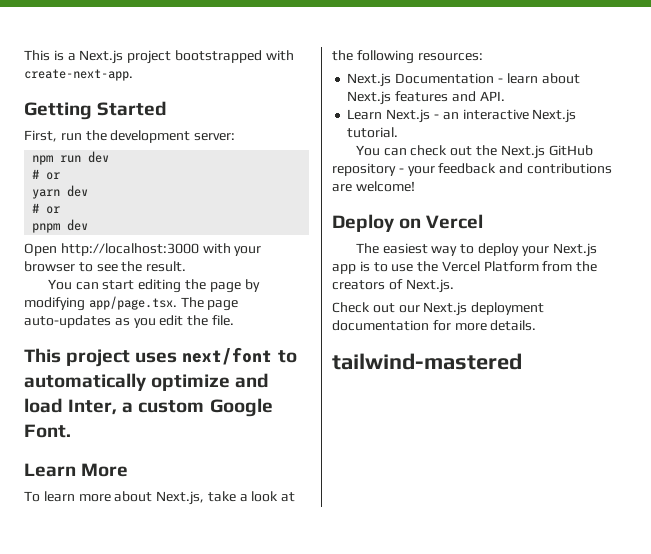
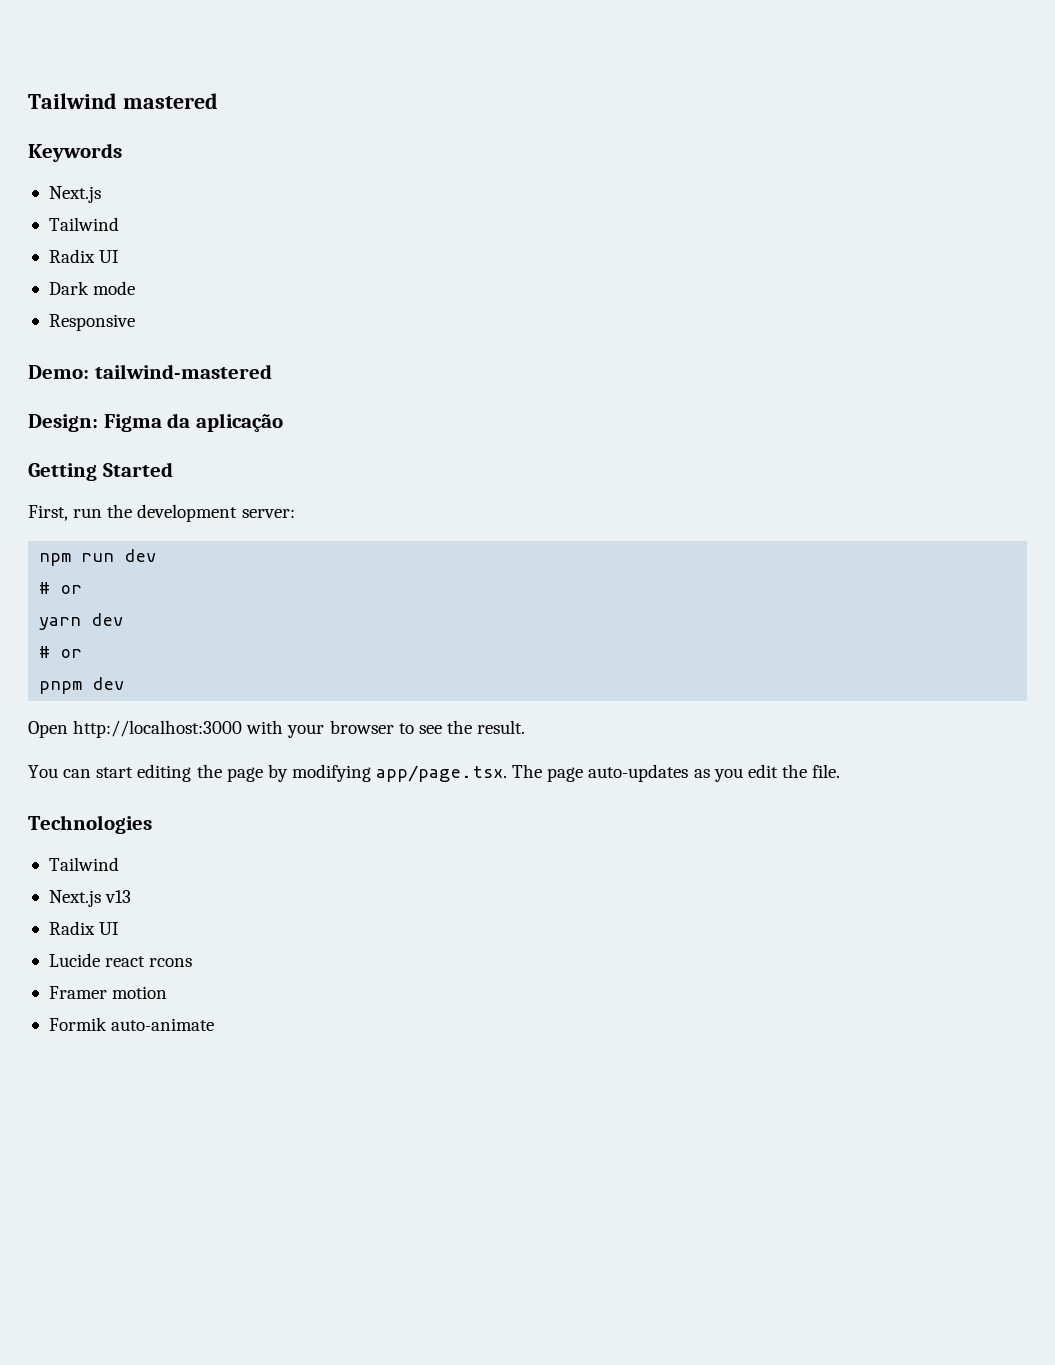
- This is a Next.js project bootstrapped with create-next-app.
+ Tailwind mastered
+ Keywords
+ Next.js
+ Tailwind
+ Radix UI
+ Dark mode
+ Responsive
+ Demo: tailwind-mastered
+ Design: Figma da aplicação
- This project uses next/font to automatically optimize and load Inter, a custom Google Font.
- Learn More
- To learn more about Next.js, take a look at the following resources:
- Next.js Documentation - learn about Next.js features and API.
- Learn Next.js - an interactive Next.js tutorial.
- You can check out the Next.js GitHub repository - your feedback and contributions are welcome!
- Deploy on Vercel
- The easiest way to deploy your Next.js app is to use the Vercel Platform from the creators of Next.js.
- Check out our Next.js deployment documentation for more details.
- tailwind-mastered
+ Technologies
+ Tailwind
+ Next.js v13
+ Radix UI
+ Lucide react rcons
+ Framer motion
+ Formik auto-animate

